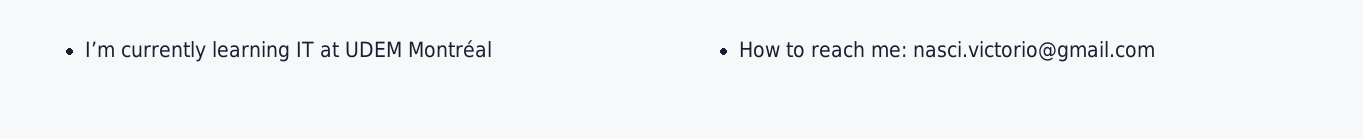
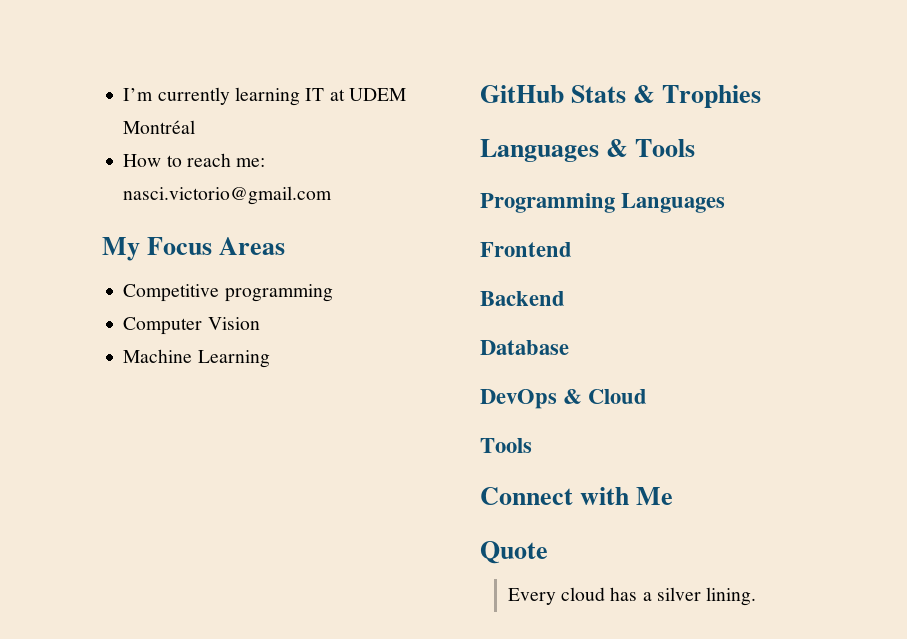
+ My Focus Areas
+ Competitive programming
+ Computer Vision
+ Machine Learning
+ GitHub Stats & Trophies
+ Languages & Tools
+ Programming Languages
+ Frontend
+ Backend
+ Database
+ DevOps & Cloud
+ Tools
+ Connect with Me
+ Quote
+ Every cloud has a silver lining.

